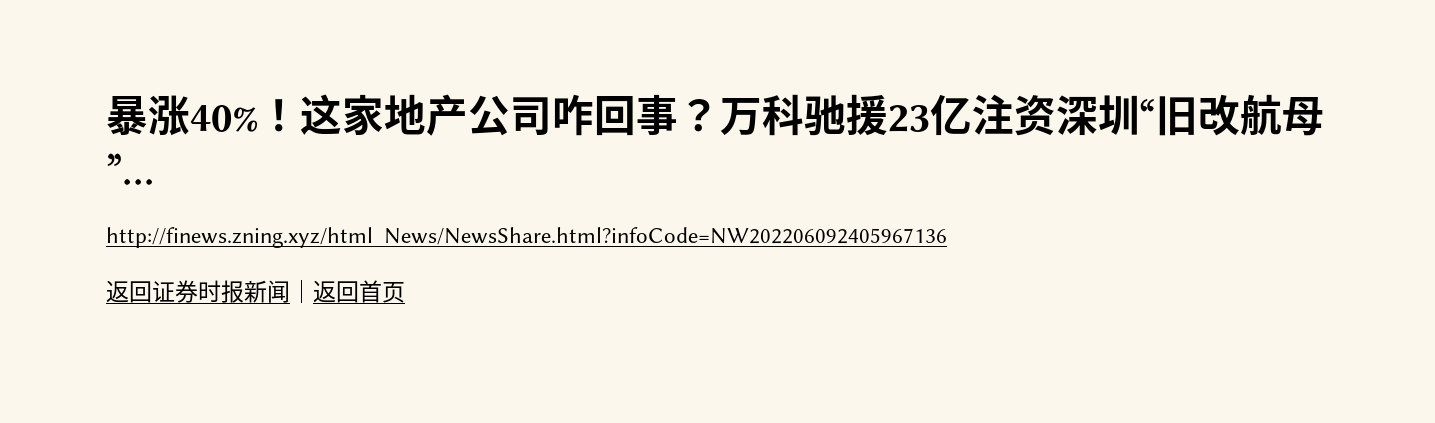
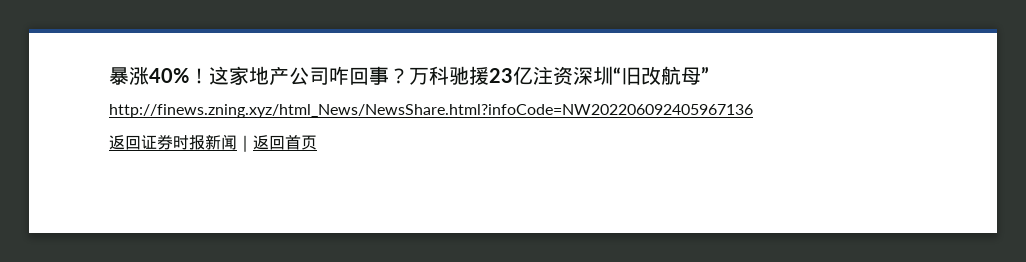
- 万科驰援23亿注资深圳“旧改航母”…
+ 万科驰援23亿注资深圳“旧改航母”

